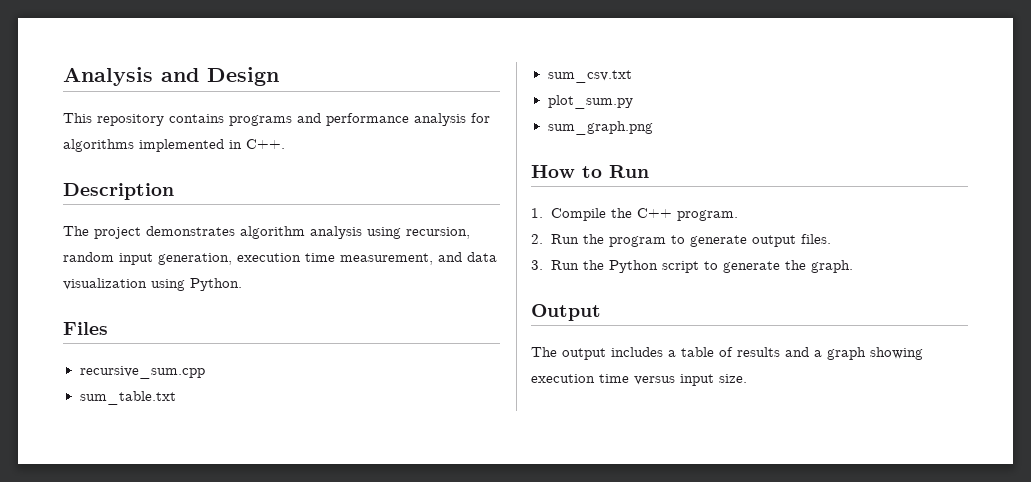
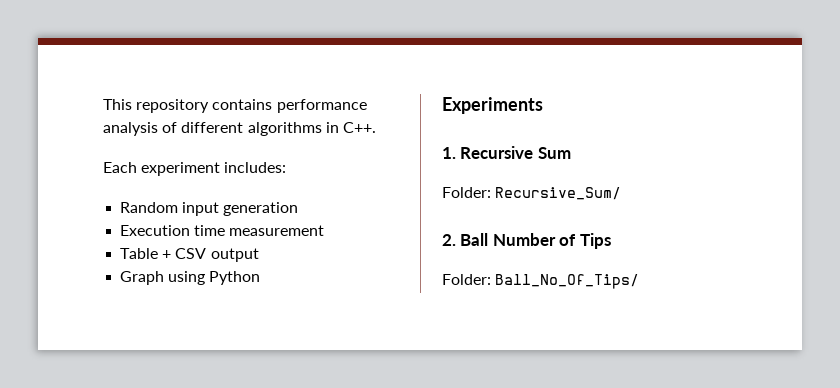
- Analysis and Design
- This repository contains programs and performance analysis for algorithms implemented in C++.
- Description
- The project demonstrates algorithm analysis using recursion, random input generation, execution time measurement, and data visualization using Python.
- Files
- recursive_sum.cpp
- sum_table.txt
- sum_csv.txt
- plot_sum.py
- sum_graph.png
- How to Run
- 1. Compile the C++ program.
- 2. Run the program to generate output files.
- 3. Run the Python script to generate the graph.
- Output
- The output includes a table of results and a graph showing execution time versus input size.
+ This repository contains performance analysis of different algorithms in C++.
+ Each experiment includes:
+ Random input generation
+ Execution time measurement
+ Table + CSV output
+ Graph using Python
+ Experiments
+ 1. Recursive Sum
+ Folder: Recursive_Sum/
+ 2. Ball Number of Tips
+ Folder: Ball_No_Of_Tips/

